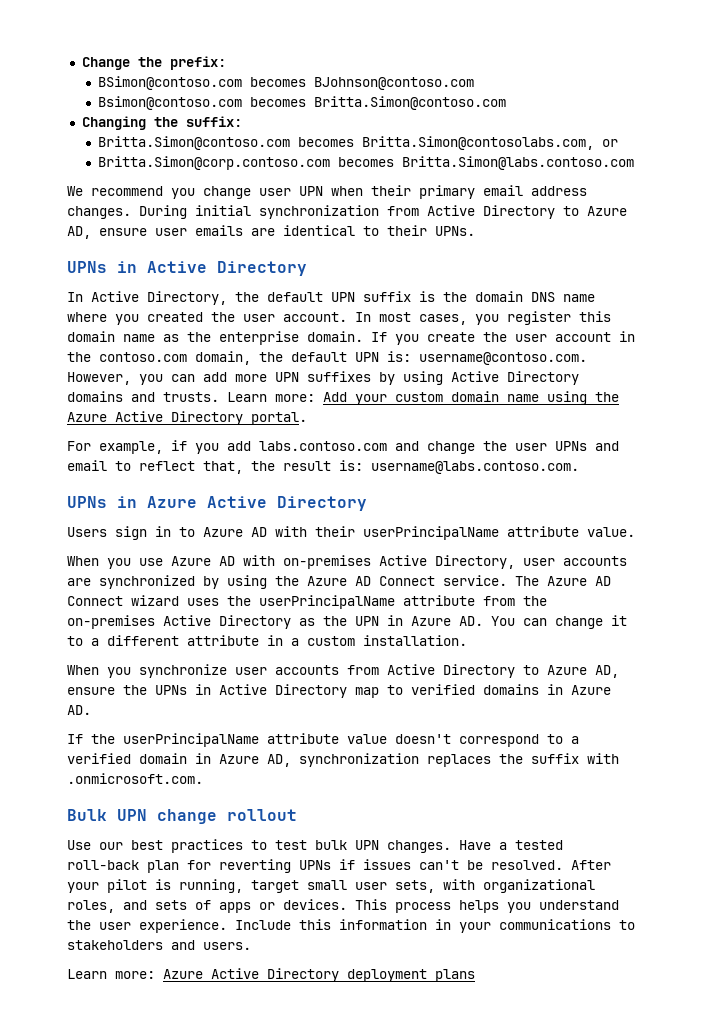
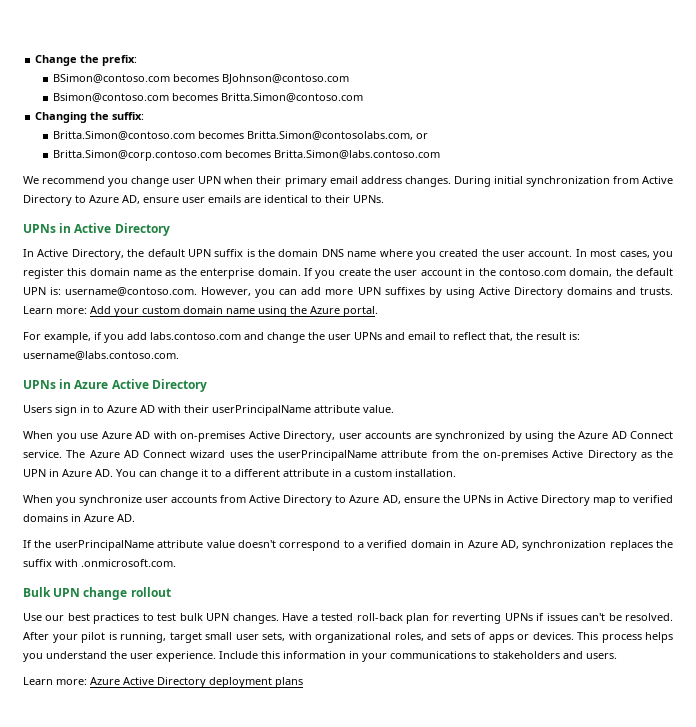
- Learn more: Add your custom domain name using the Azure Active Directory portal.
+ Learn more: Add your custom domain name using the Azure portal.

